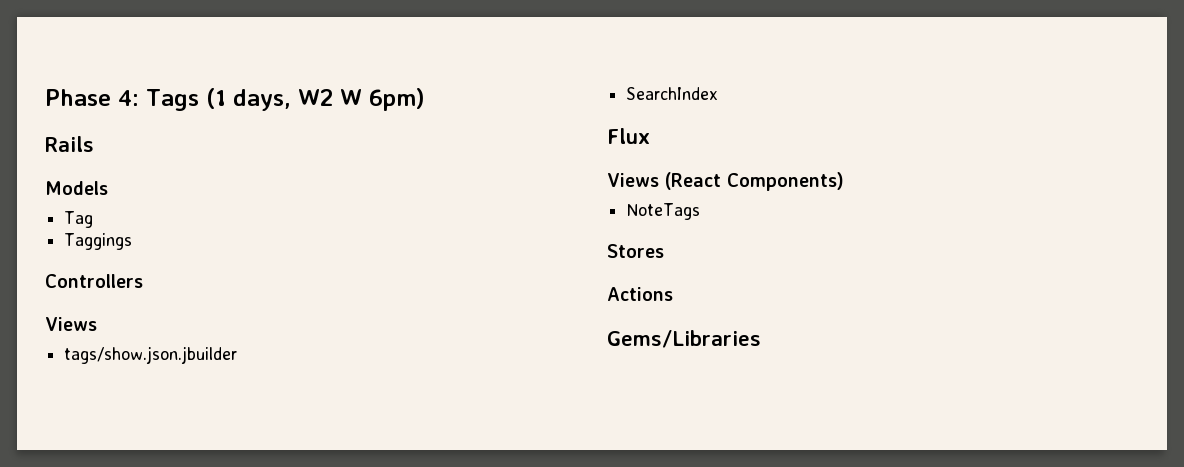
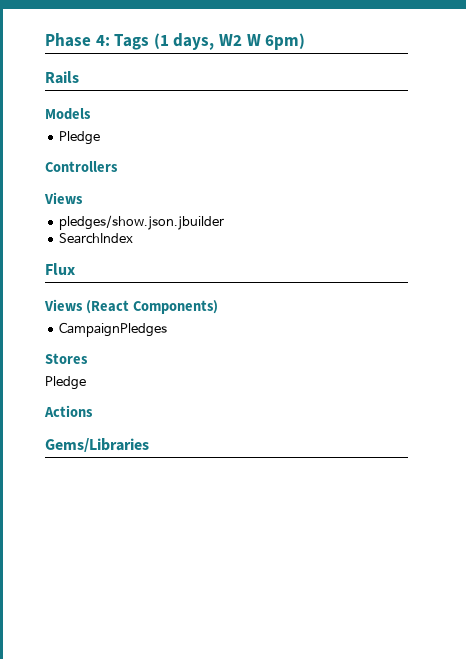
  Models
- Tag
- Taggings
+ Pledge
- tags/show.json.jbuilder
+ pledges/show.json.jbuilder
- NoteTags
+ CampaignPledges
  Stores
+ Pledge

